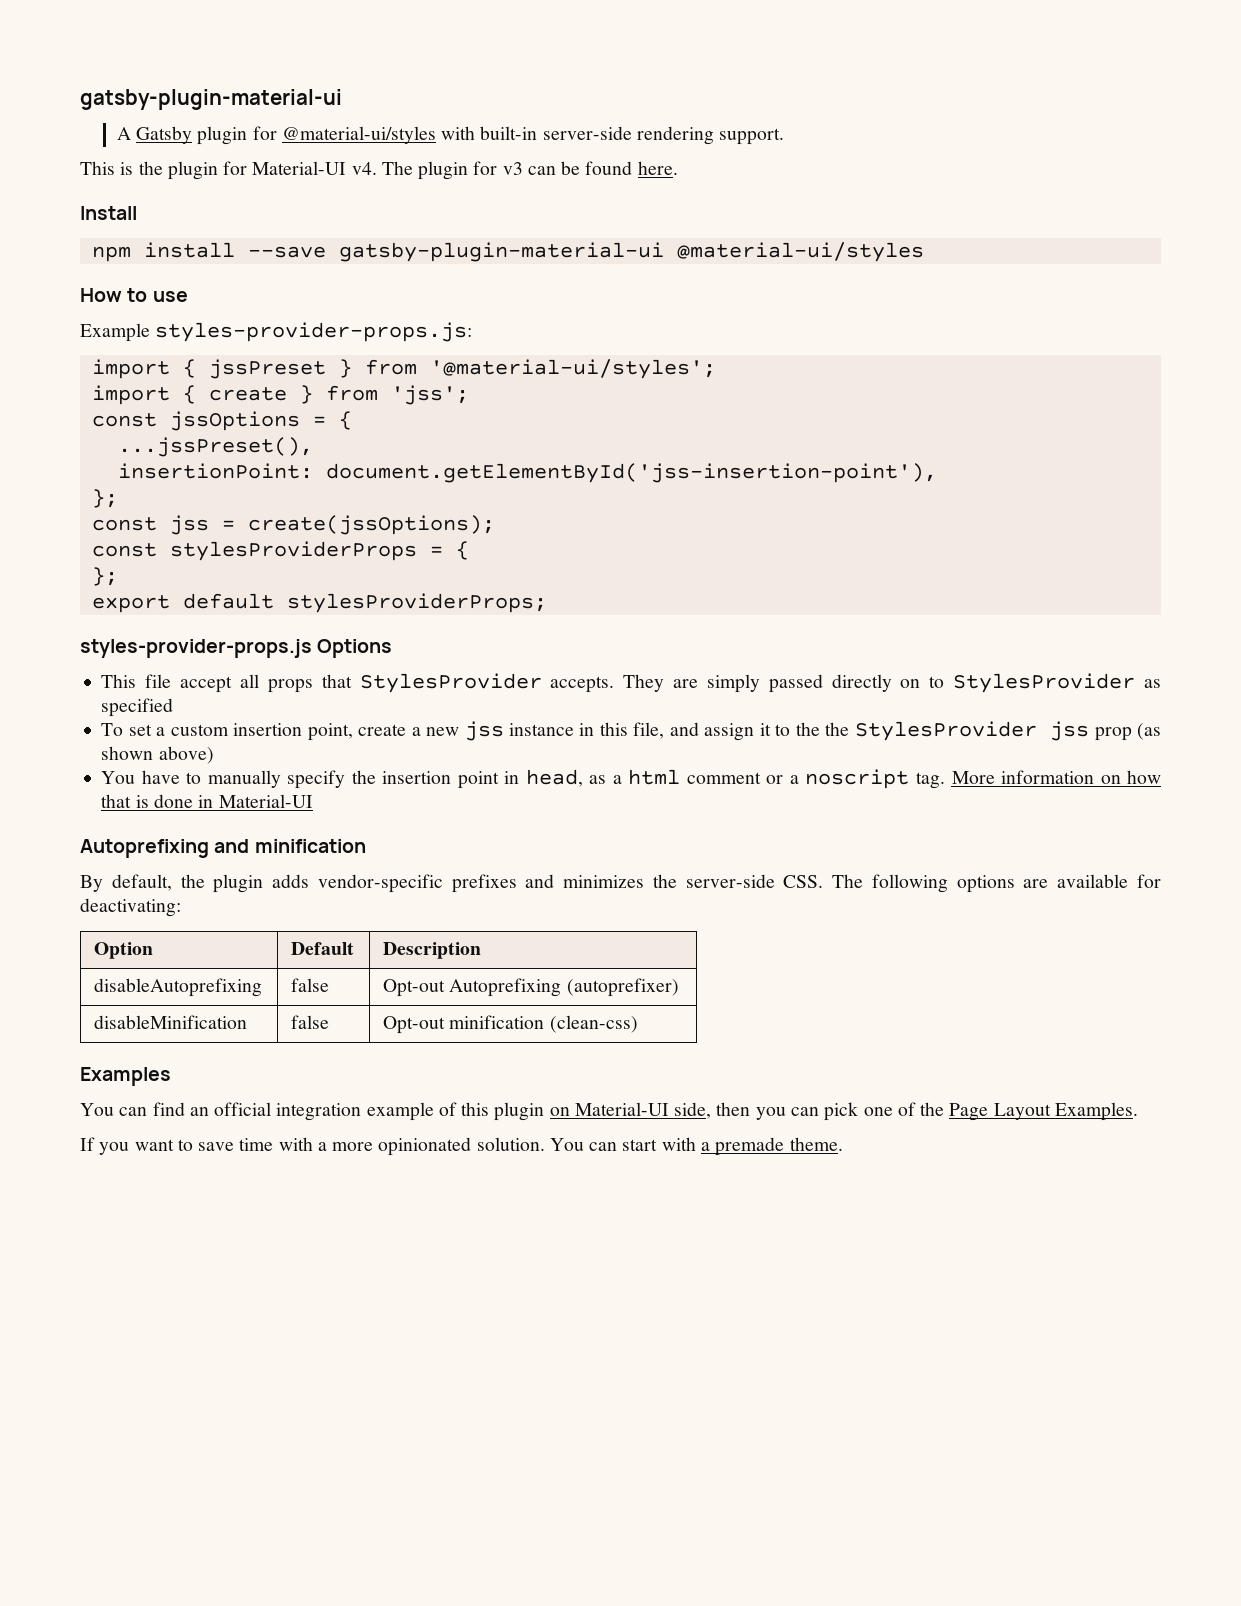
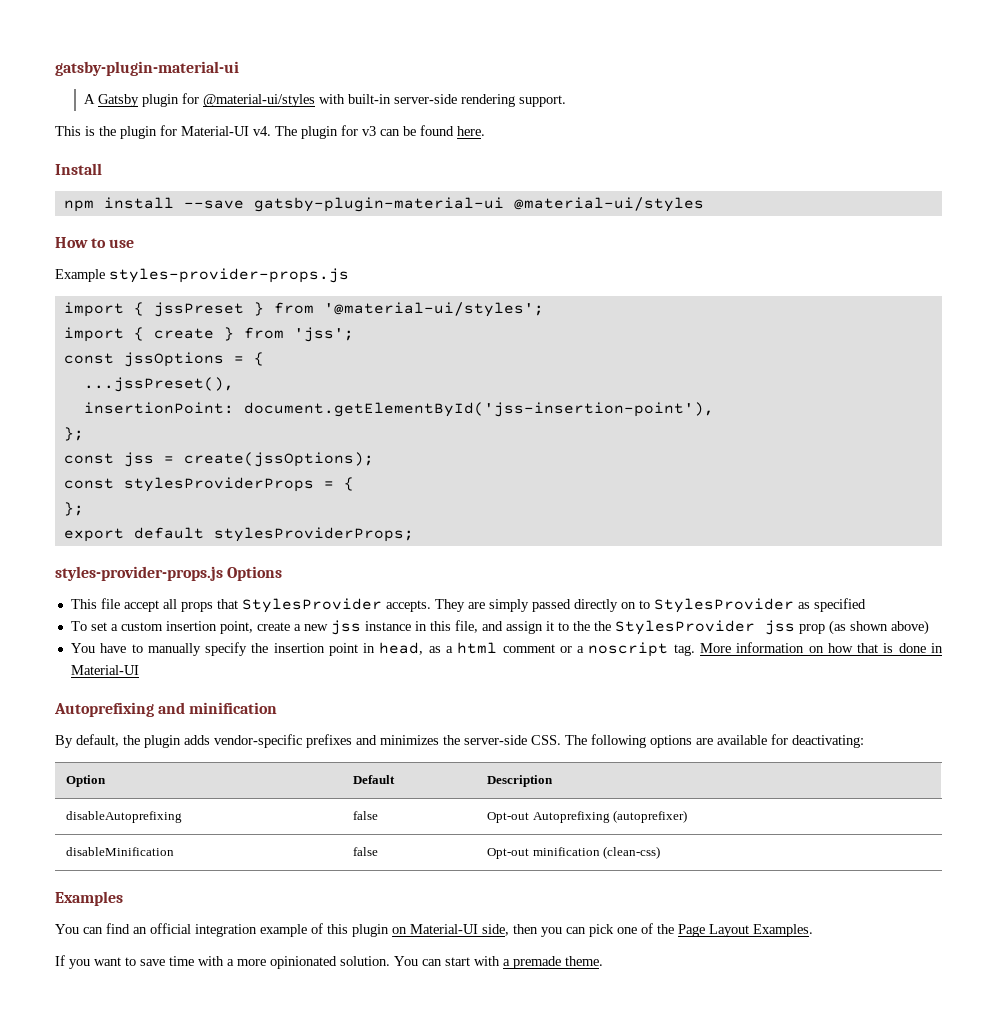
- Example styles-provider-props.js:
+ Example styles-provider-props.js

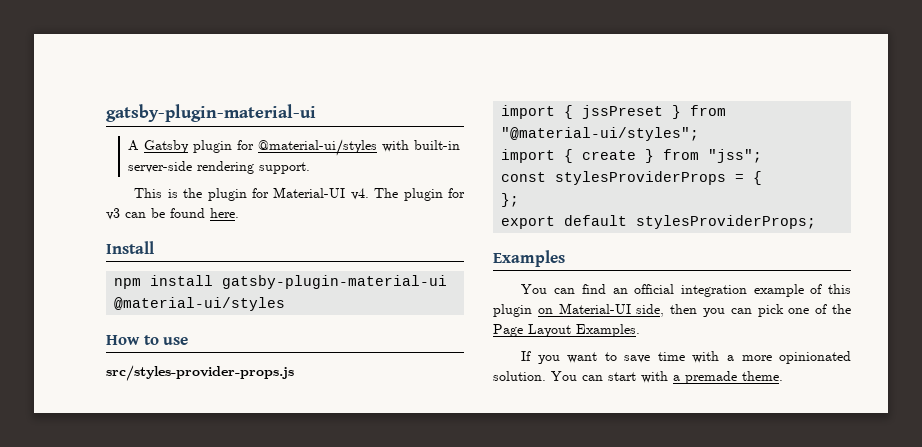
- npm install --save gatsby-plugin-material-ui @material-ui/styles
+ npm install gatsby-plugin-material-ui @material-ui/styles
- Example styles-provider-props.js
+ src/styles-provider-props.js
- import { jssPreset } from '@material-ui/styles';
+ import { jssPreset } from "@material-ui/styles";
- import { create } from 'jss';
- const jssOptions = {
- ...jssPreset(),
- insertionPoint: document.getElementById('jss-insertion-point'),
- };
- const jss = create(jssOptions);
+ import { create } from "jss";
- styles-provider-props.js Options
- This file accept all props that StylesProvider accepts. They are simply passed directly on to StylesProvider as specified
- To set a custom insertion point, create a new jss instance in this file, and assign it to the the StylesProvider jss prop (as shown above)
- You have to manually specify the insertion point in head, as a html comment or a noscript tag. More information on how that is done in Material-UI
- Autoprefixing and minification
- By default, the plugin adds vendor-specific prefixes and minimizes the server-side CSS. The following options are available for deactivating:
- Option | Default | Description
- disableAutoprefixing | false | Opt-out Autoprefixing (autoprefixer)
- disableMinification | false | Opt-out minification (clean-css)

